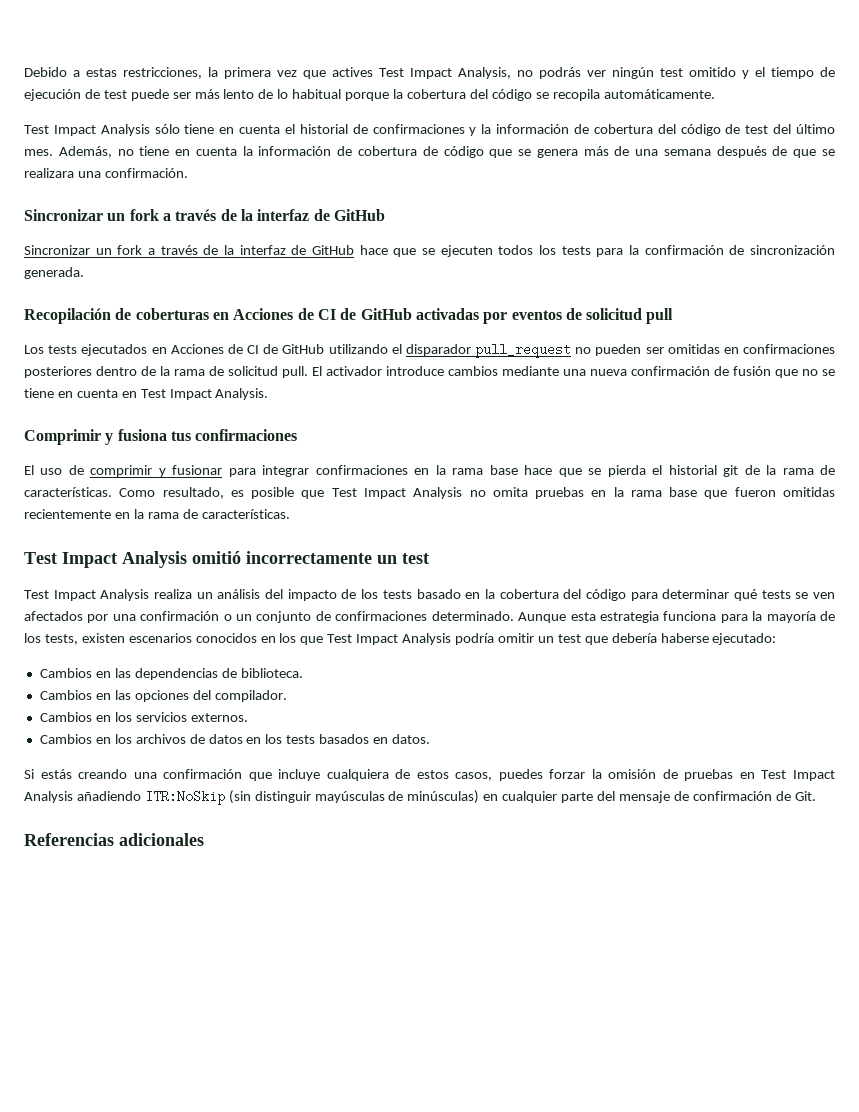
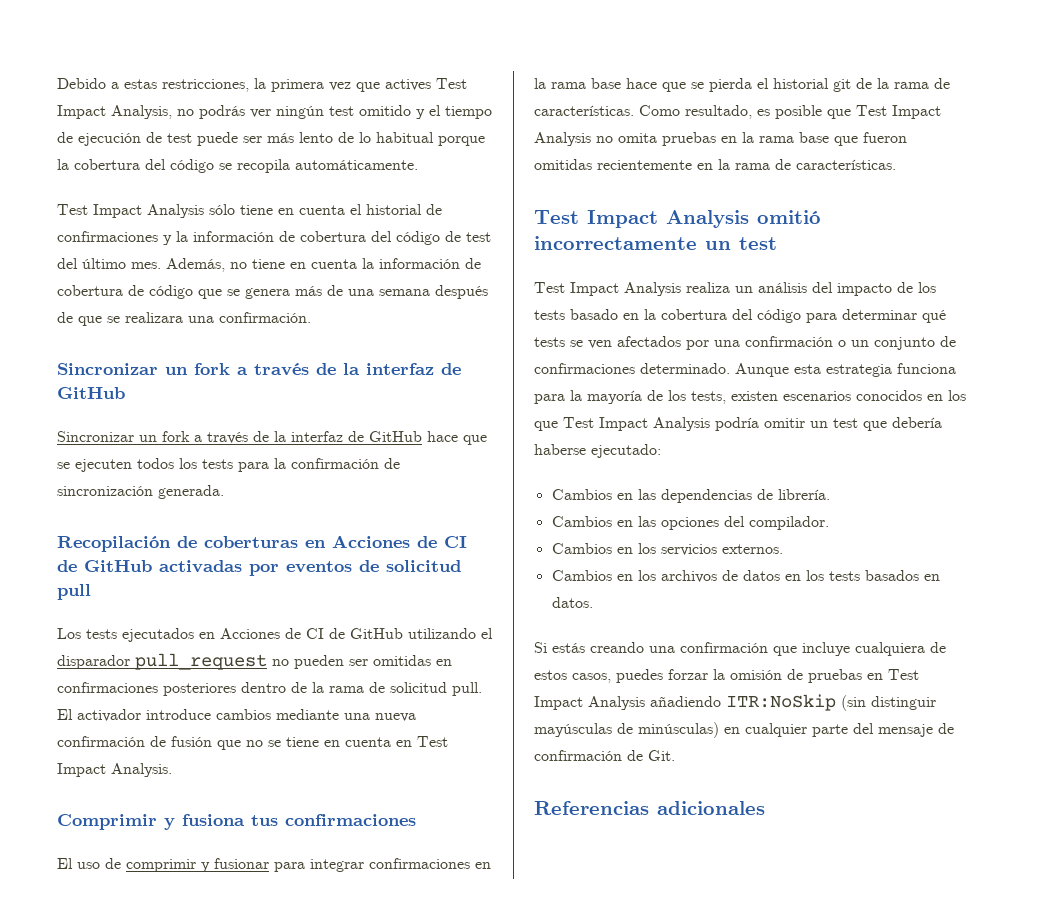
- Cambios en las dependencias de biblioteca.
+ Cambios en las dependencias de librería.

